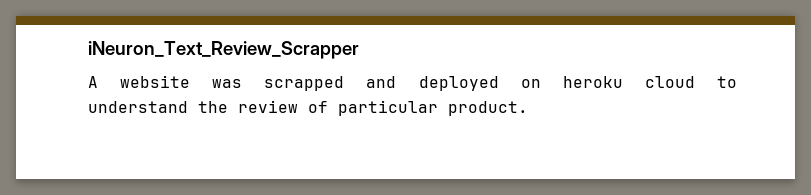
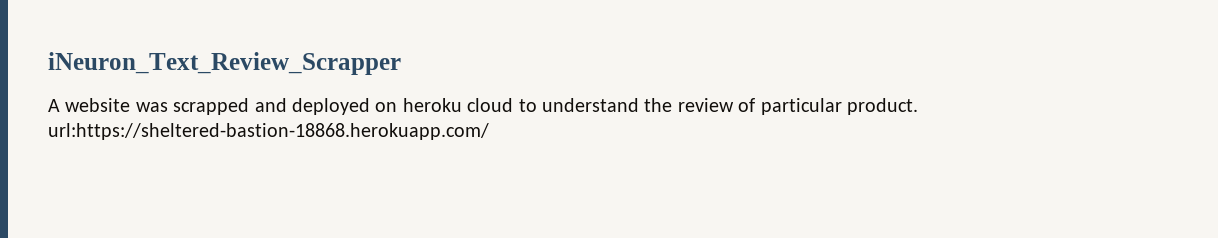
- A website was scrapped and deployed on heroku cloud to understand the review of particular product.
+ A website was scrapped and deployed on heroku cloud to understand the review of particular product. url:https://sheltered-bastion-18868.herokuapp.com/

